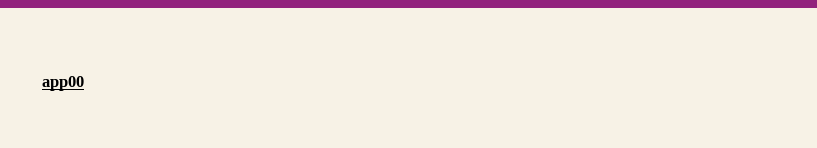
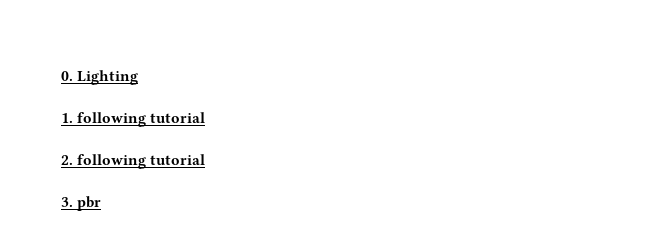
- app00
+ 0. Lighting
+ 1. following tutorial
+ 2. following tutorial
+ 3. pbr

